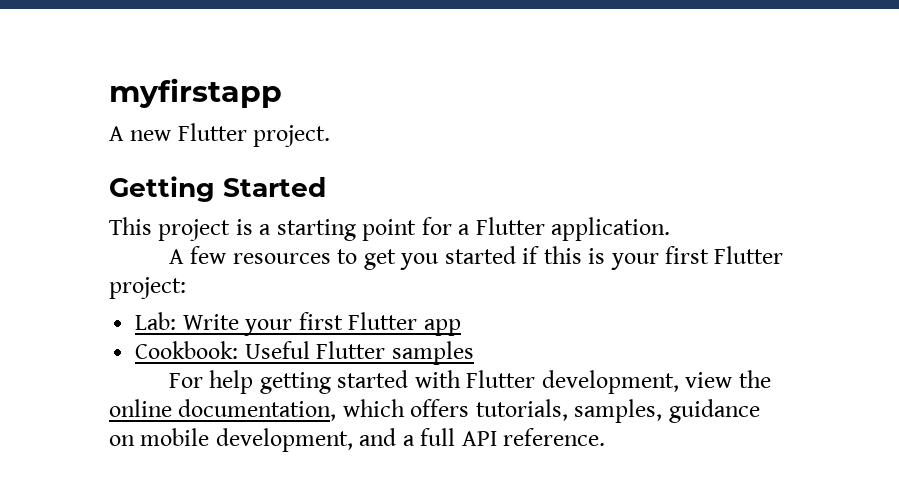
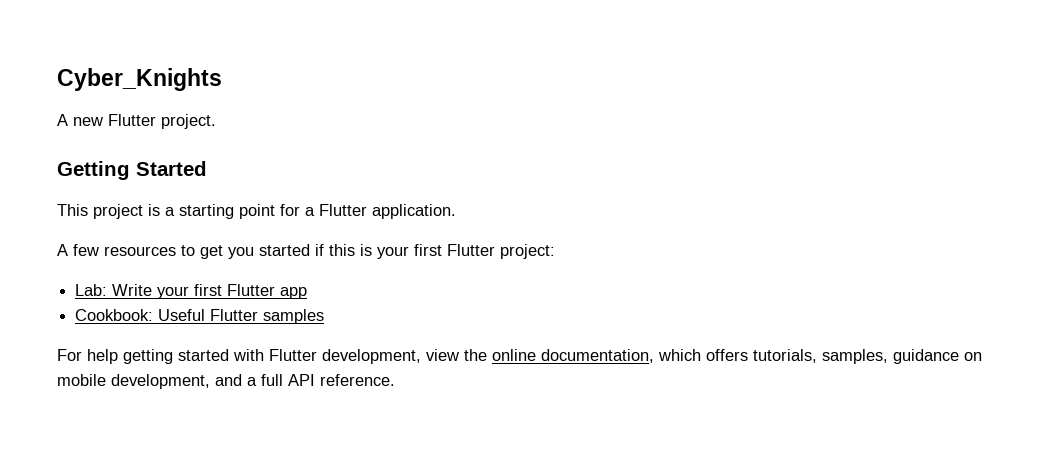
- myfirstapp
+ Cyber_Knights

